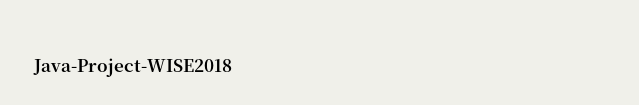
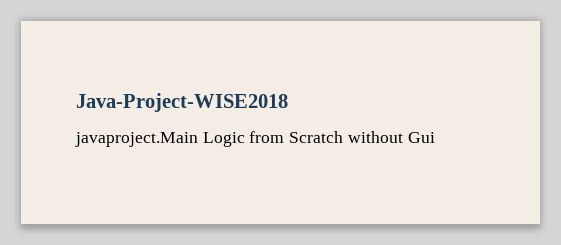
+ javaproject.Main Logic from Scratch without Gui

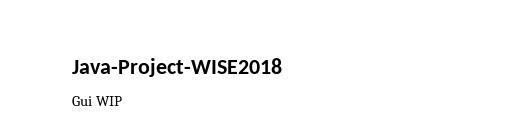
- javaproject.Main Logic from Scratch without Gui
+ Gui WIP

